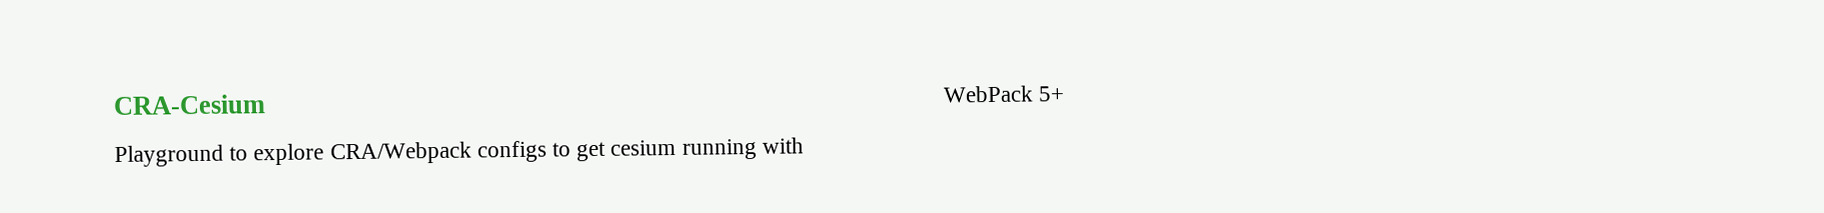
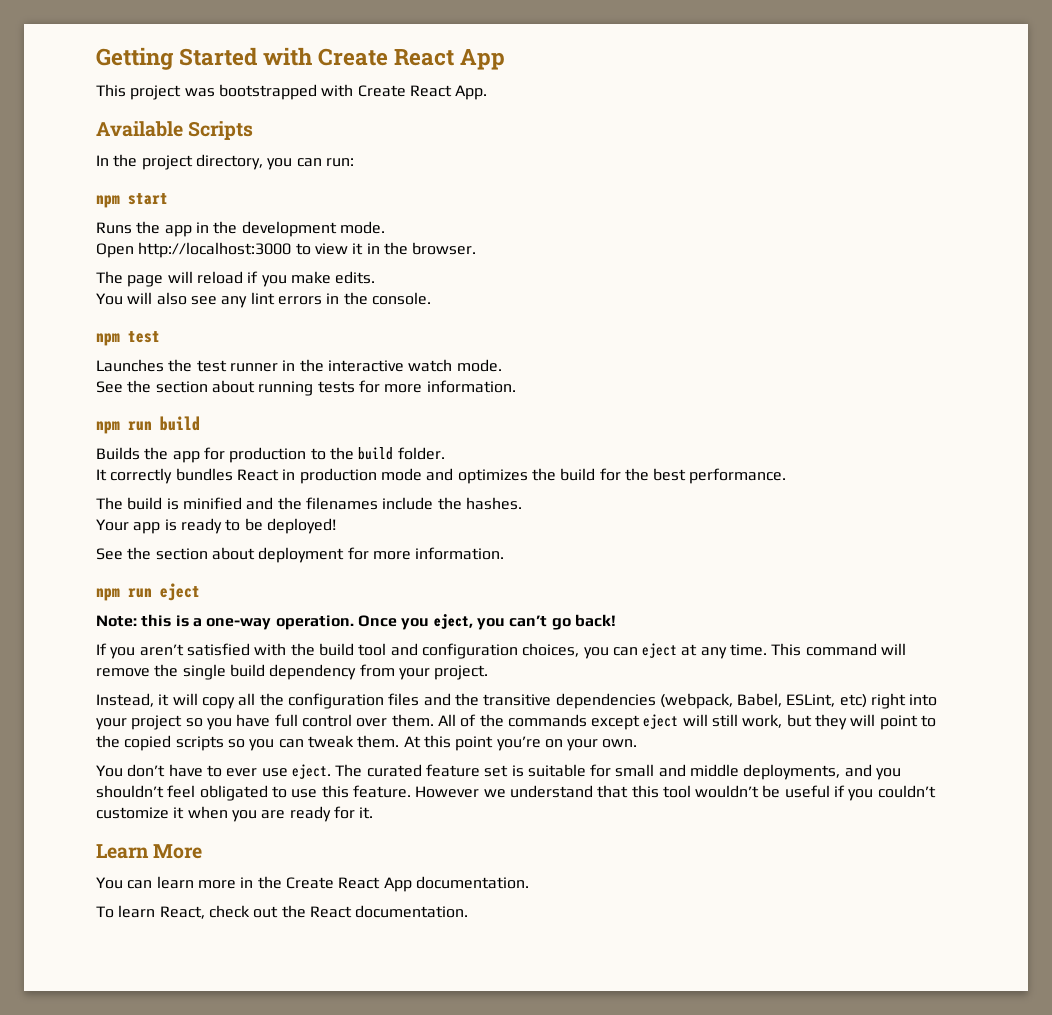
- CRA-Cesium
- Playground to explore CRA/Webpack configs to get cesium running with WebPack 5+
+ Getting Started with Create React App
+ This project was bootstrapped with Create React App.
+ Available Scripts
+ In the project directory, you can run:
+ npm start
+ Runs the app in the development mode.
+ Open http://localhost:3000 to view it in the browser.
+ The page will reload if you make edits.
+ You will also see any lint errors in the console.
+ npm test
+ Launches the test runner in the interactive watch mode.
+ See the section about running tests for more information.
+ npm run build
+ Builds the app for production to the build folder.
+ It correctly bundles React in production mode and optimizes the build for the best performance.
+ The build is minified and the filenames include the hashes.
+ Your app is ready to be deployed!
+ See the section about deployment for more information.
+ npm run eject
+ Note: this is a one-way operation. Once you eject, you can’t go back!
+ If you aren’t satisfied with the build tool and configuration choices, you can eject at any time. This command will remove the single build dependency from your project.
+ Instead, it will copy all the configuration files and the transitive dependencies (webpack, Babel, ESLint, etc) right into your project so you have full control over them. All of the commands except eject will still work, but they will point to the copied scripts so you can tweak them. At this point you’re on your own.
+ You don’t have to ever use eject. The curated feature set is suitable for small and middle deployments, and you shouldn’t feel obligated to use this feature. However we understand that this tool wouldn’t be useful if you couldn’t customize it when you are ready for it.
+ Learn More
+ You can learn more in the Create React App documentation.
+ To learn React, check out the React documentation.

